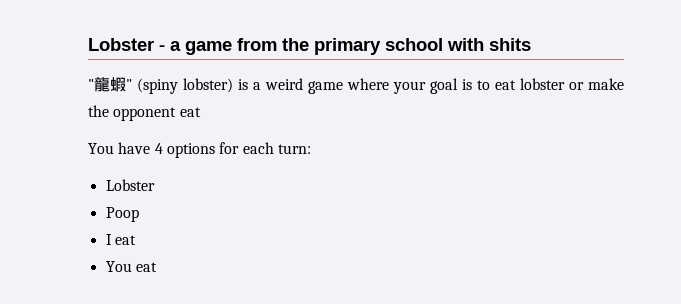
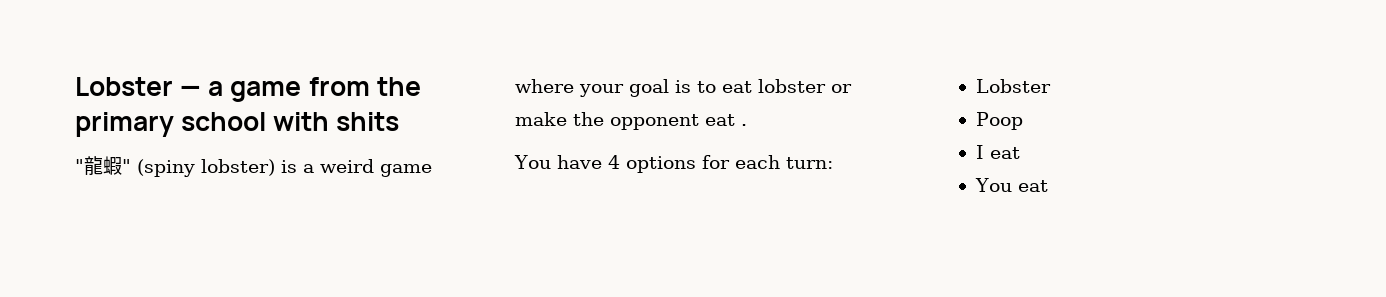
- Lobster - a game from the primary school with shits
+ Lobster — a game from the primary school with shits
- "龍蝦" (spiny lobster) is a weird game where your goal is to eat lobster or make the opponent eat
+ "龍蝦" (spiny lobster) is a weird game where your goal is to eat lobster or make the opponent eat .

